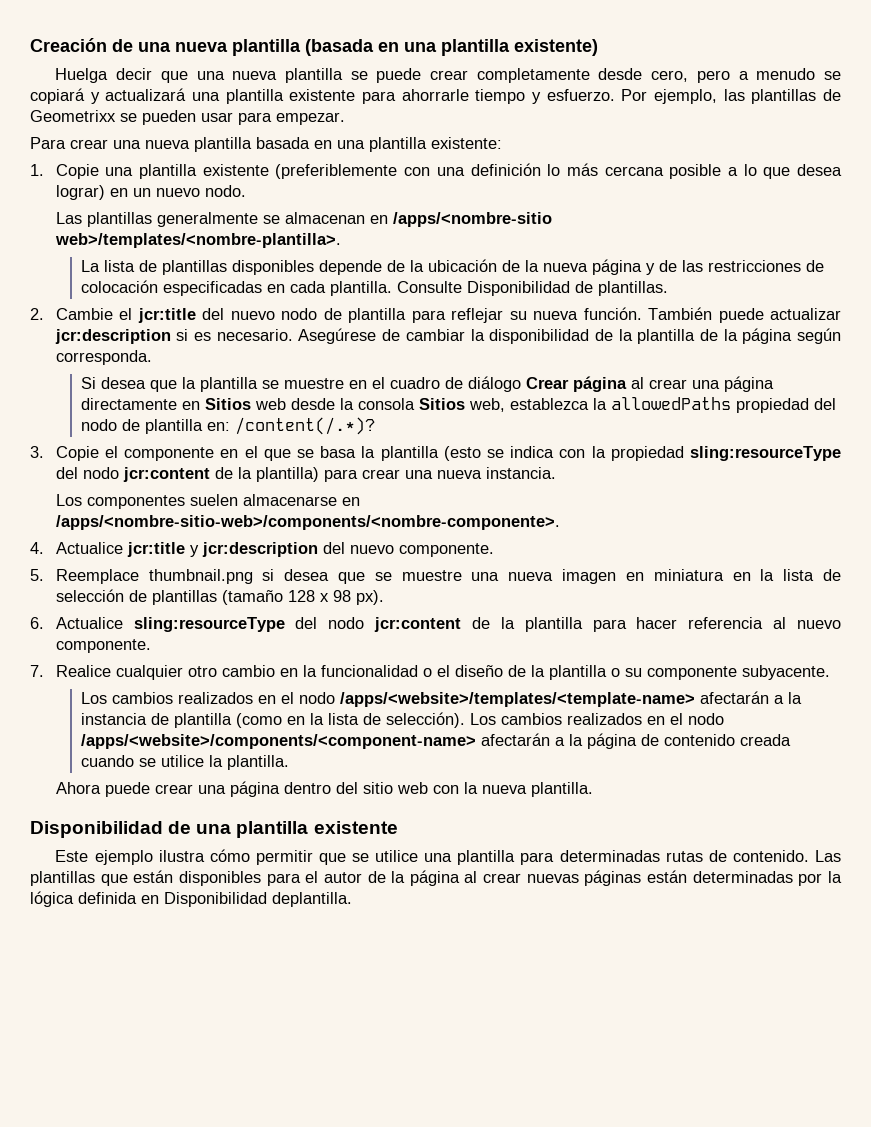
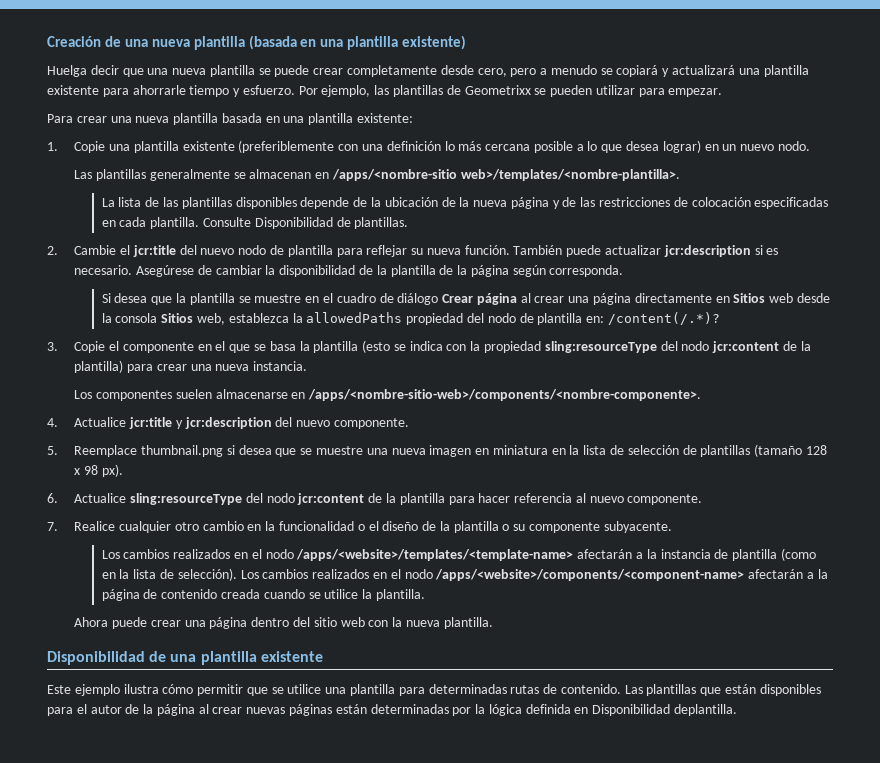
- Por ejemplo, las plantillas de Geometrixx se pueden usar para empezar.
+ Por ejemplo, las plantillas de Geometrixx se pueden utilizar para empezar.
- La lista de plantillas disponibles depende de la ubicación de la nueva página y de las restricciones de colocación especificadas en cada plantilla.
+ La lista de las plantillas disponibles depende de la ubicación de la nueva página y de las restricciones de colocación especificadas en cada plantilla.

